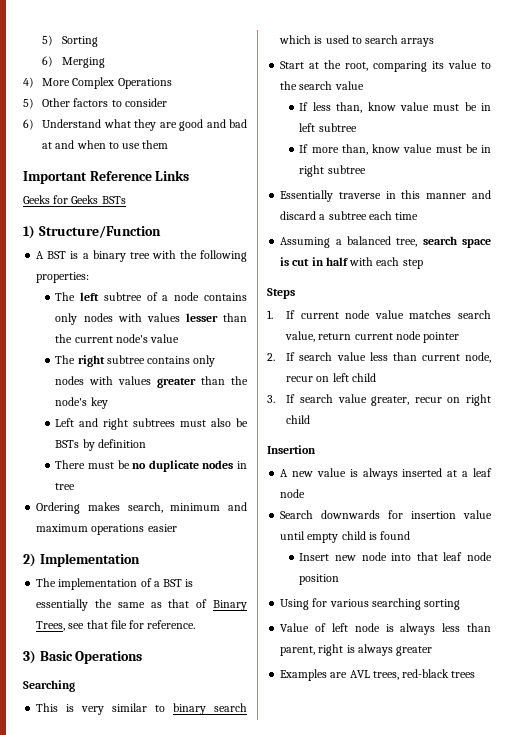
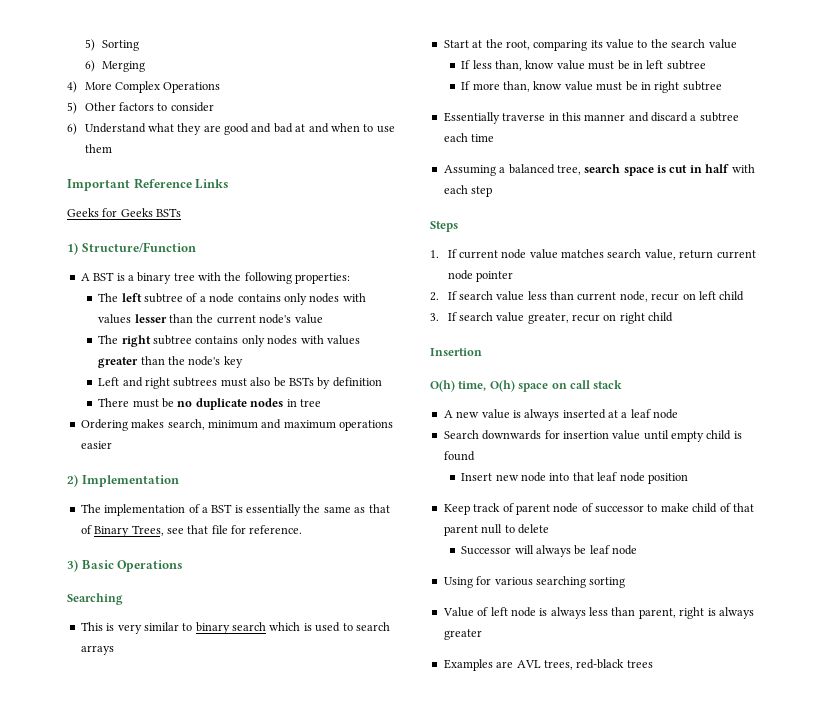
+ O(h) time, O(h) space on call stack
+ Keep track of parent node of successor to make child of that parent null to delete
+ Successor will always be leaf node

